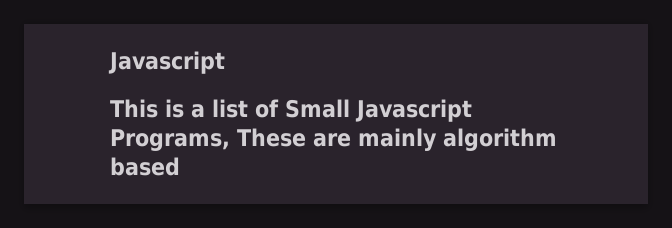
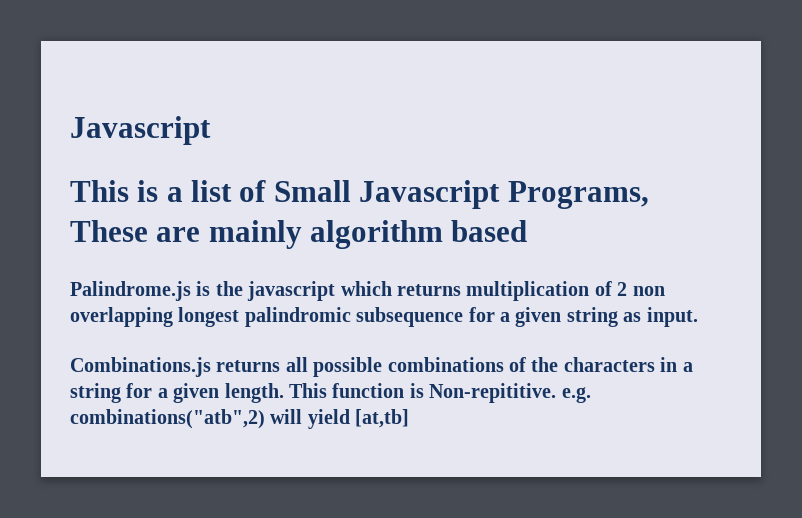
+ Palindrome.js is the javascript which returns multiplication of 2 non overlapping longest palindromic subsequence for a given string as input.
+ Combinations.js returns all possible combinations of the characters in a string for a given length. This function is Non-repititive. e.g. combinations("atb",2) will yield [at,tb]

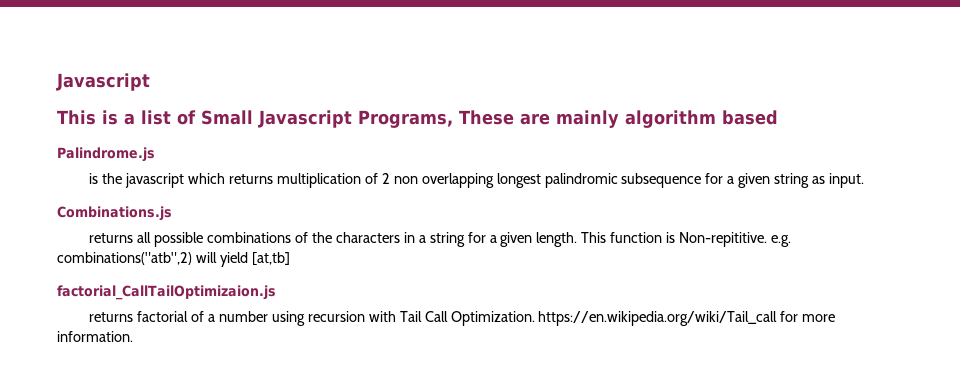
- Palindrome.js is the javascript which returns multiplication of 2 non overlapping longest palindromic subsequence for a given string as input.
+ Palindrome.js
+ is the javascript which returns multiplication of 2 non overlapping longest palindromic subsequence for a given string as input.
- Combinations.js returns all possible combinations of the characters in a string for a given length.
+ Combinations.js
+ returns all possible combinations of the characters in a string for a given length.
+ factorial_CallTailOptimizaion.js
+ returns factorial of a number using recursion with Tail Call Optimization. https://en.wikipedia.org/wiki/Tail_call for more information.

